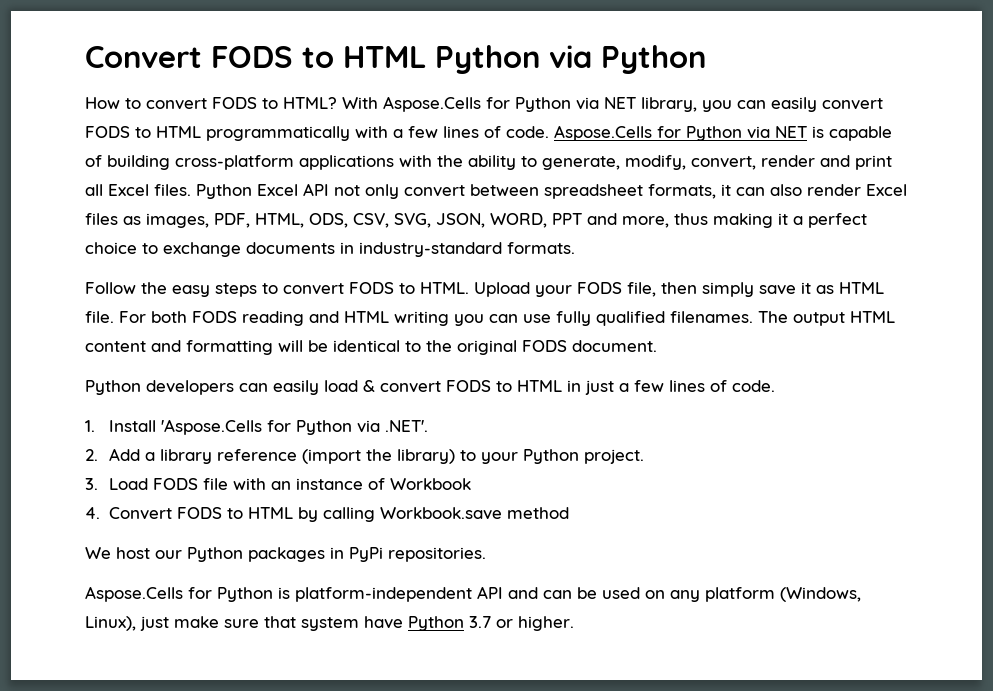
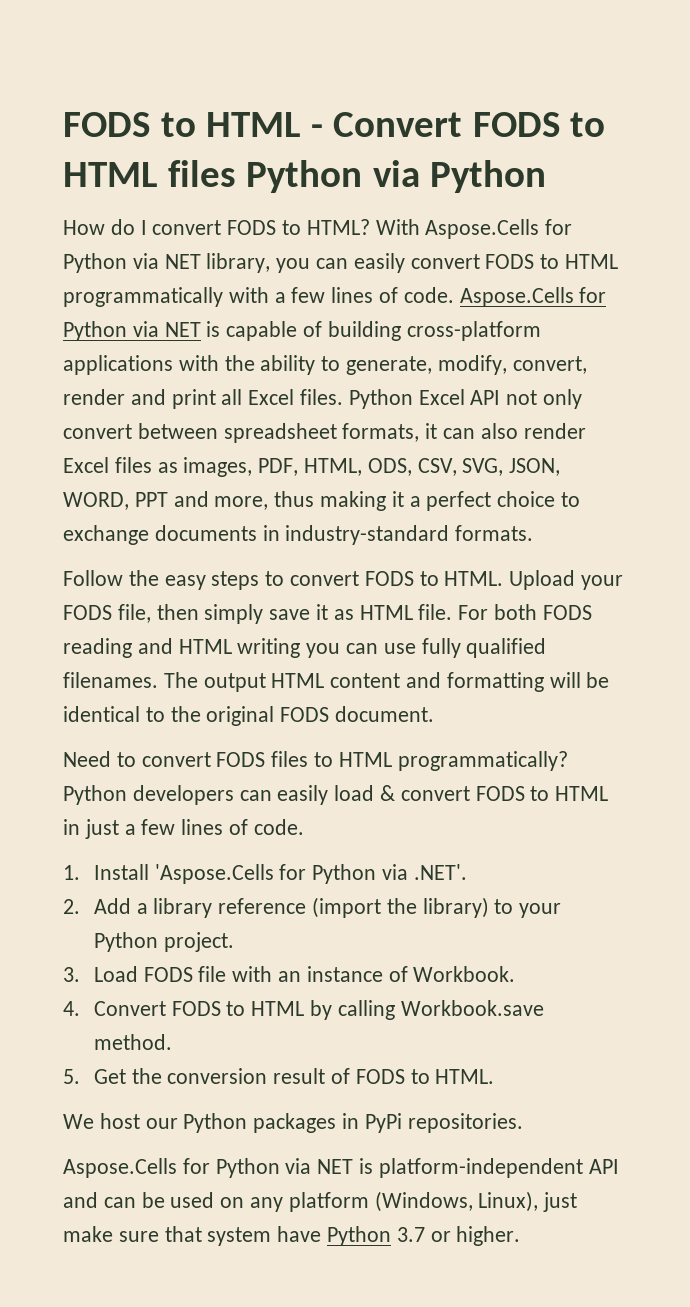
- Convert FODS to HTML Python via Python
+ FODS to HTML - Convert FODS to HTML files Python via Python
- How to convert FODS to HTML?
+ How do I convert FODS to HTML?
+ Need to convert FODS files to HTML programmatically?
- 3. Load FODS file with an instance of Workbook
+ 3. Load FODS file with an instance of Workbook.
- 4. Convert FODS to HTML by calling Workbook.save method
+ 4. Convert FODS to HTML by calling Workbook.save method.
+ 5. Get the conversion result of FODS to HTML.
- Aspose.Cells for Python is platform-independent API and can be used on any platform (Windows, Linux), just make sure that system have Python 3.7 or higher.
+ Aspose.Cells for Python via NET is platform-independent API and can be used on any platform (Windows, Linux), just make sure that system have Python 3.7 or higher.

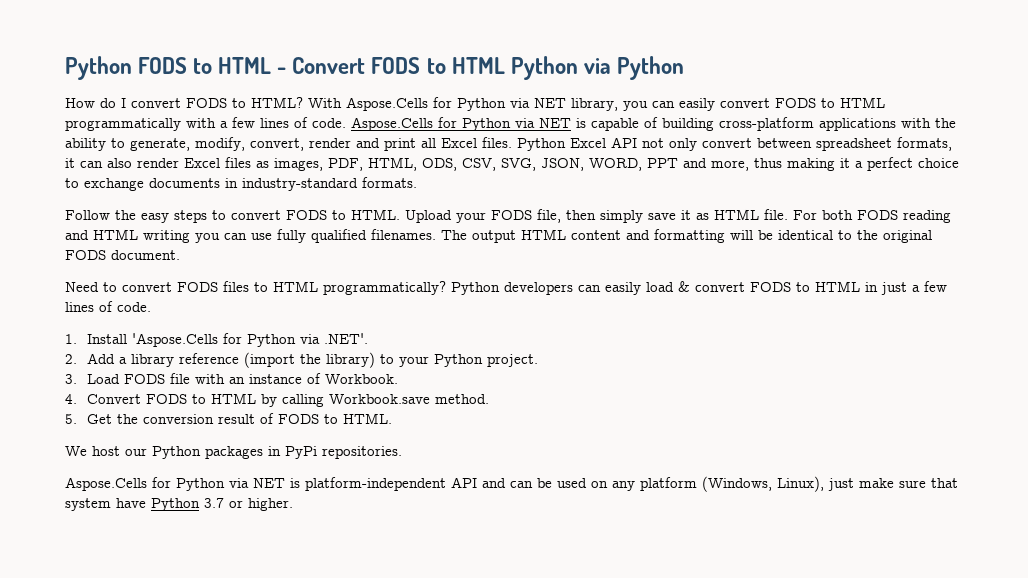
- FODS to HTML - Convert FODS to HTML files Python via Python
+ Python FODS to HTML - Convert FODS to HTML Python via Python

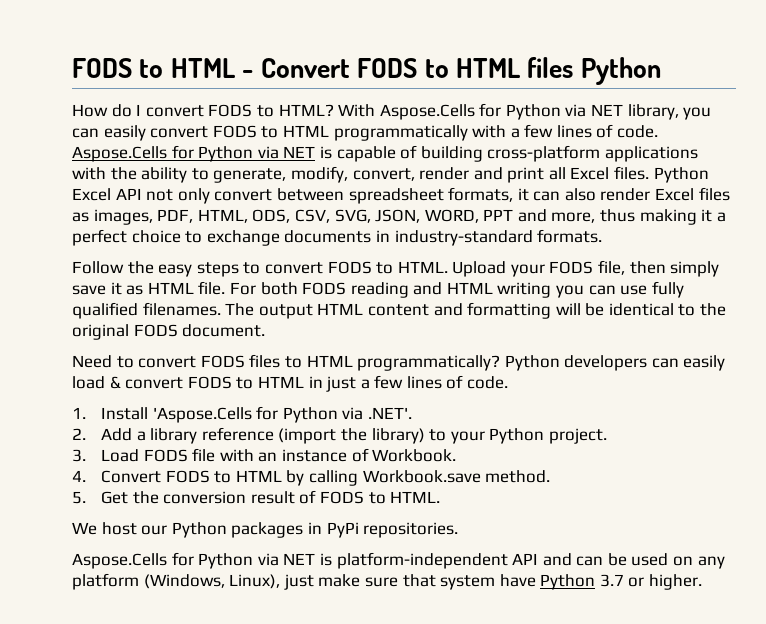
- Python FODS to HTML - Convert FODS to HTML Python via Python
+ FODS to HTML - Convert FODS to HTML files Python

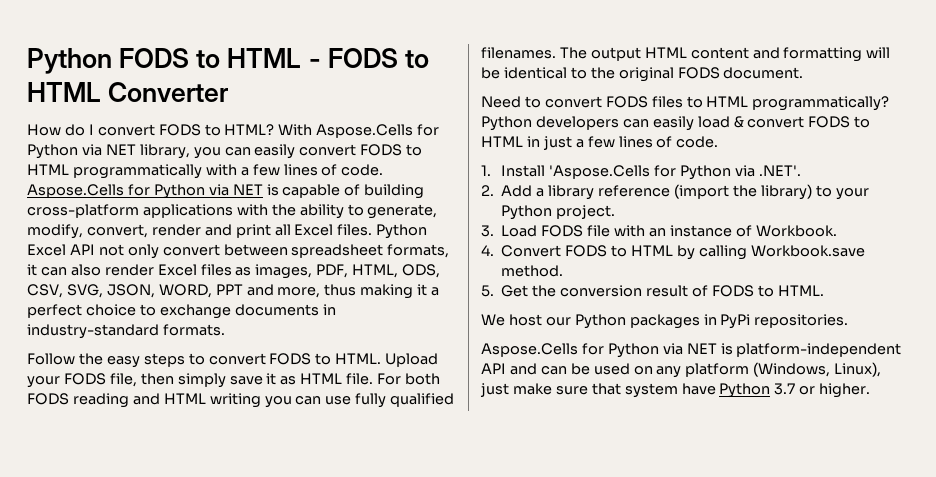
- FODS to HTML - Convert FODS to HTML files Python
+ Python FODS to HTML - FODS to HTML Converter

